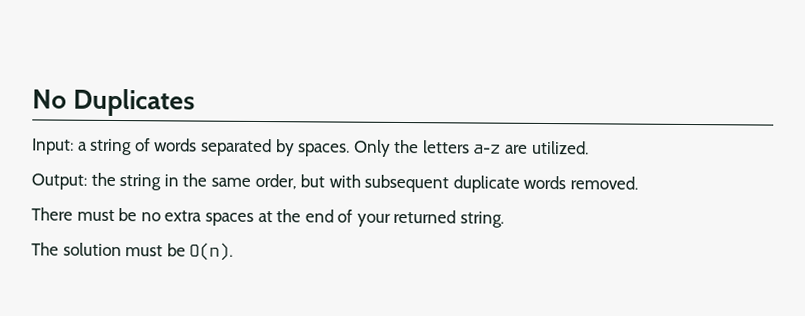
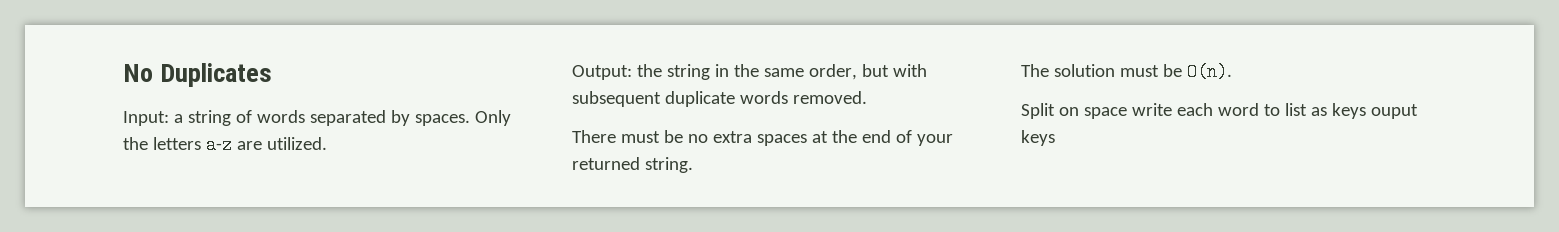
+ Split on space write each word to list as keys ouput keys

